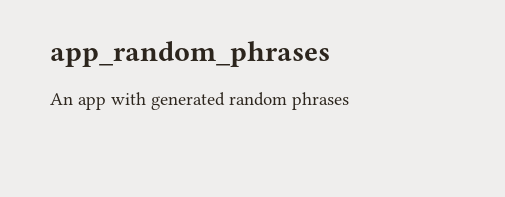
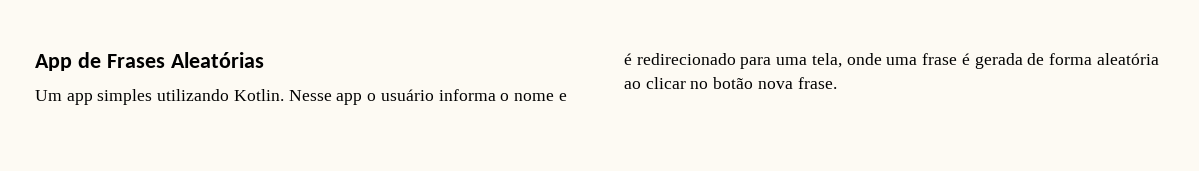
- app_random_phrases
- An app with generated random phrases
+ App de Frases Aleatórias
+ Um app simples utilizando Kotlin. Nesse app o usuário informa o nome e é redirecionado para uma tela, onde uma frase é gerada de forma aleatória ao clicar no botão nova frase.

